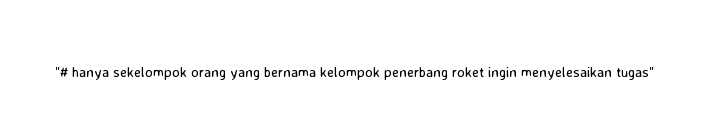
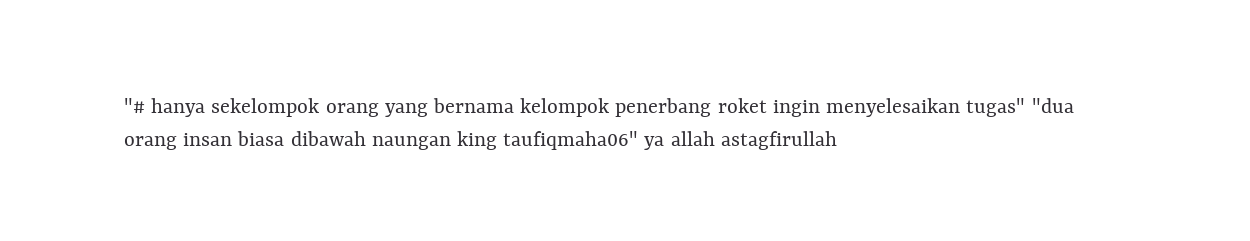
- "# hanya sekelompok orang yang bernama kelompok penerbang roket ingin menyelesaikan tugas"
+ "# hanya sekelompok orang yang bernama kelompok penerbang roket ingin menyelesaikan tugas" "dua orang insan biasa dibawah naungan king taufiqmaha06" ya allah astagfirullah

